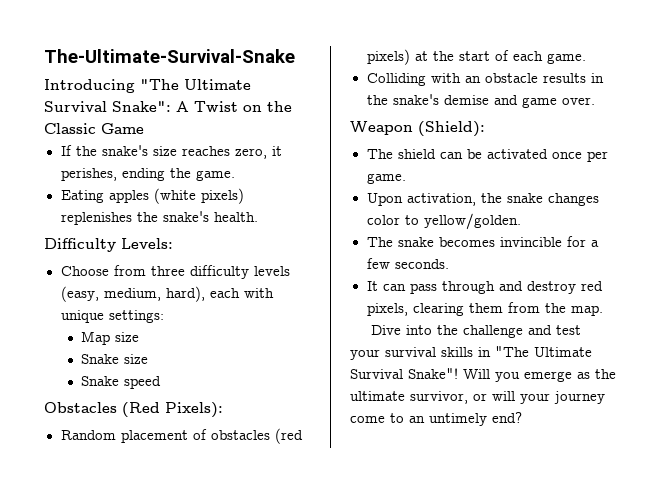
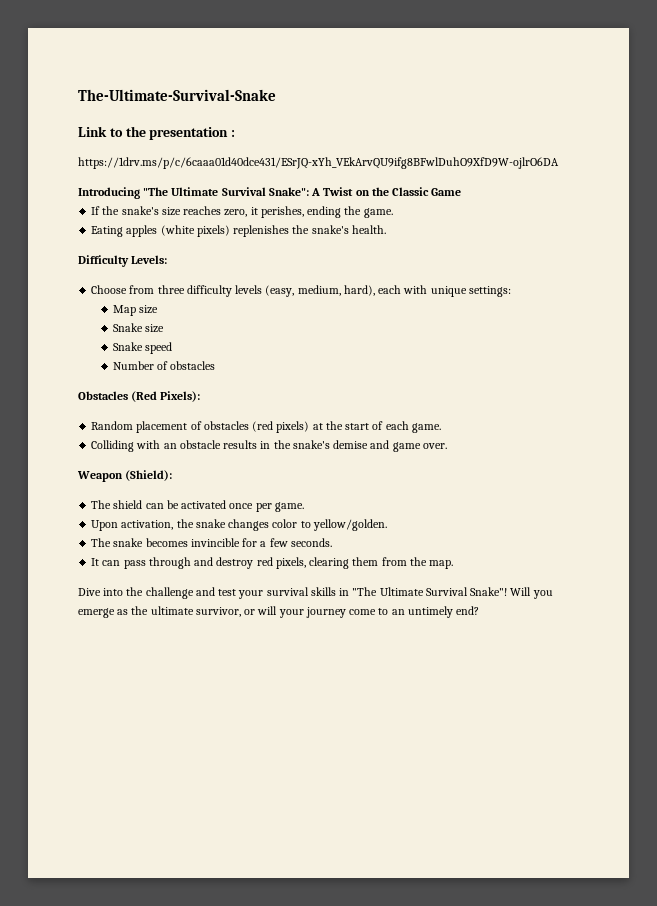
+ Link to the presentation :
+ https://1drv.ms/p/c/6caaa01d40dce431/ESrJQ-xYh_VEkArvQU9ifg8BFwlDuhO9XfD9W-ojlrO6DA
+ Number of obstacles

